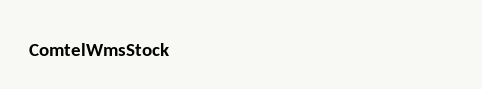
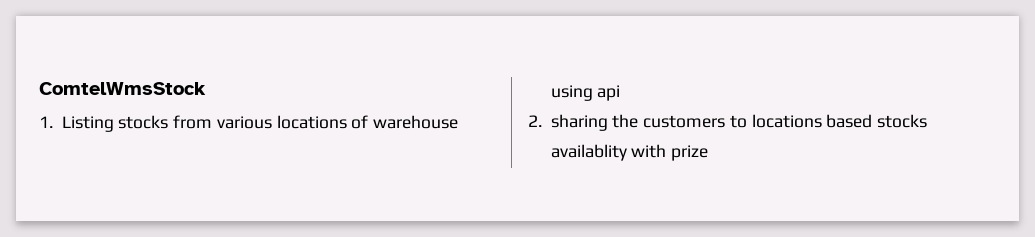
+ 1. Listing stocks from various locations of warehouse using api
+ 2. sharing the customers to locations based stocks availablity with prize

